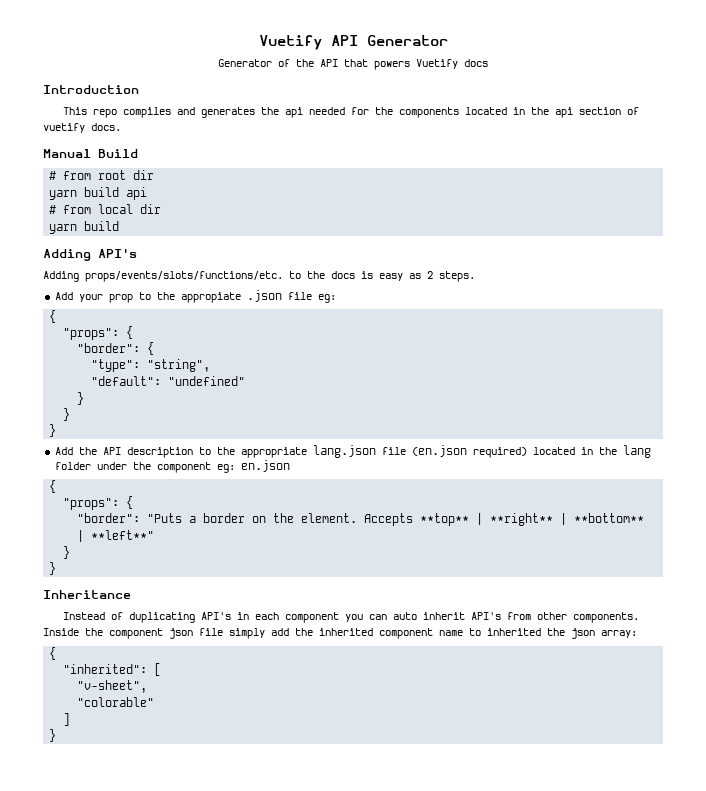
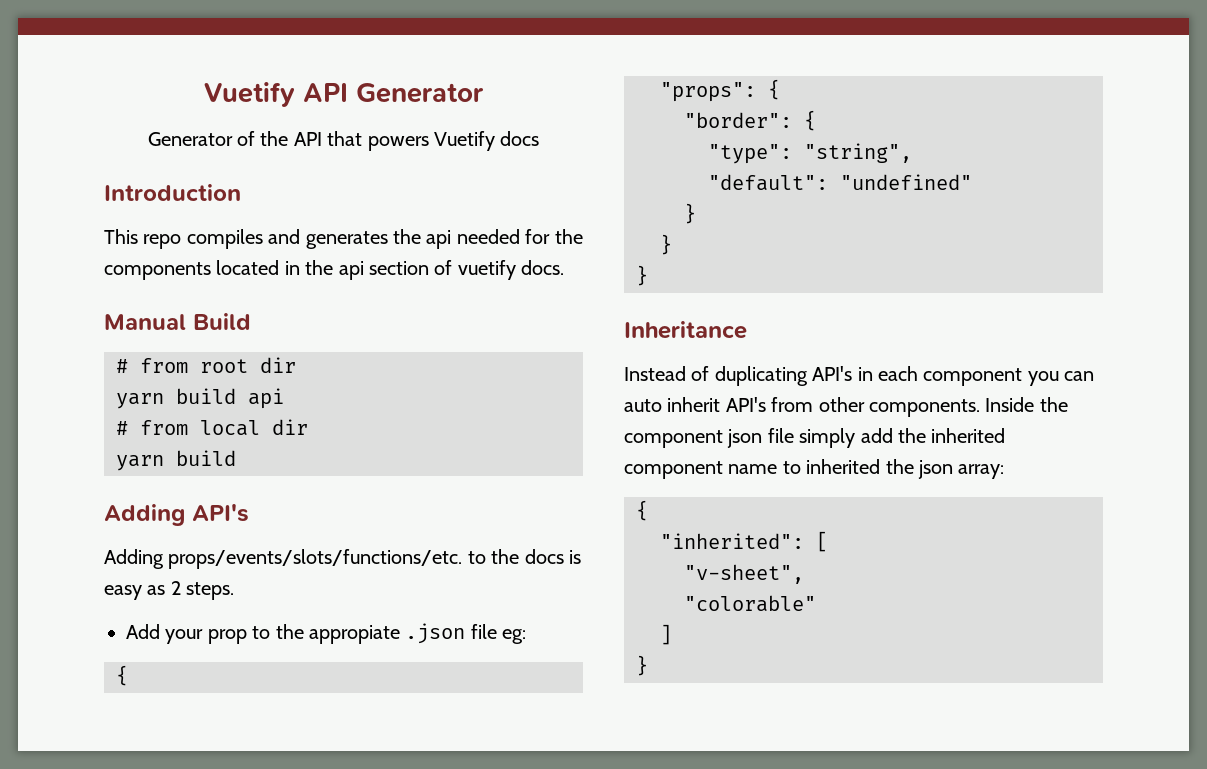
- Add the API description to the appropriate lang.json file (en.json required) located in the lang folder under the component eg: en.json
- {
- "props": {
- "border": "Puts a border on the element. Accepts **top** | **right** | **bottom** | **left**"
- }
- }

